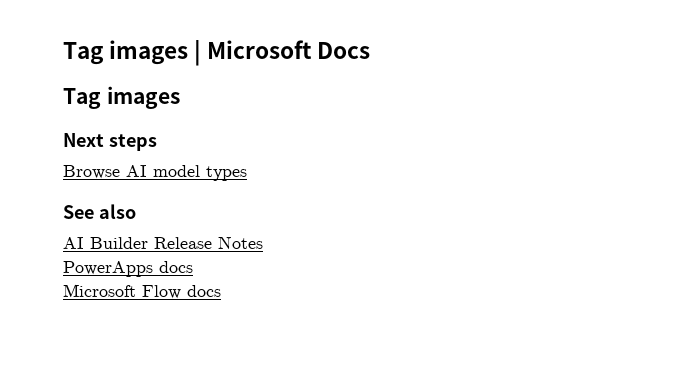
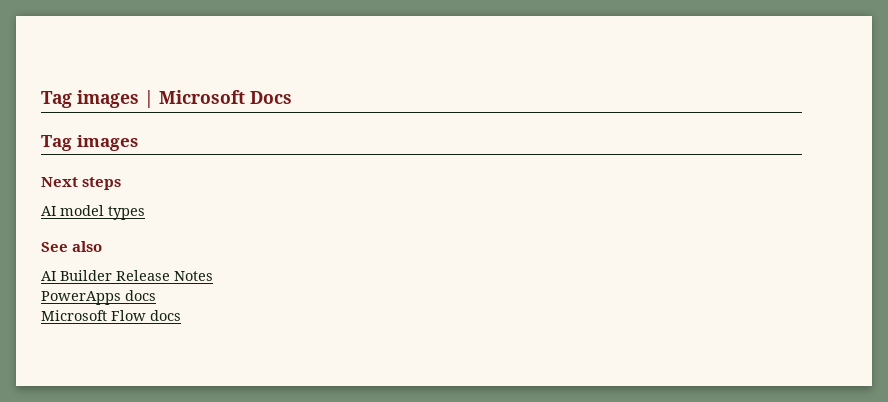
- Browse AI model types
+ AI model types

